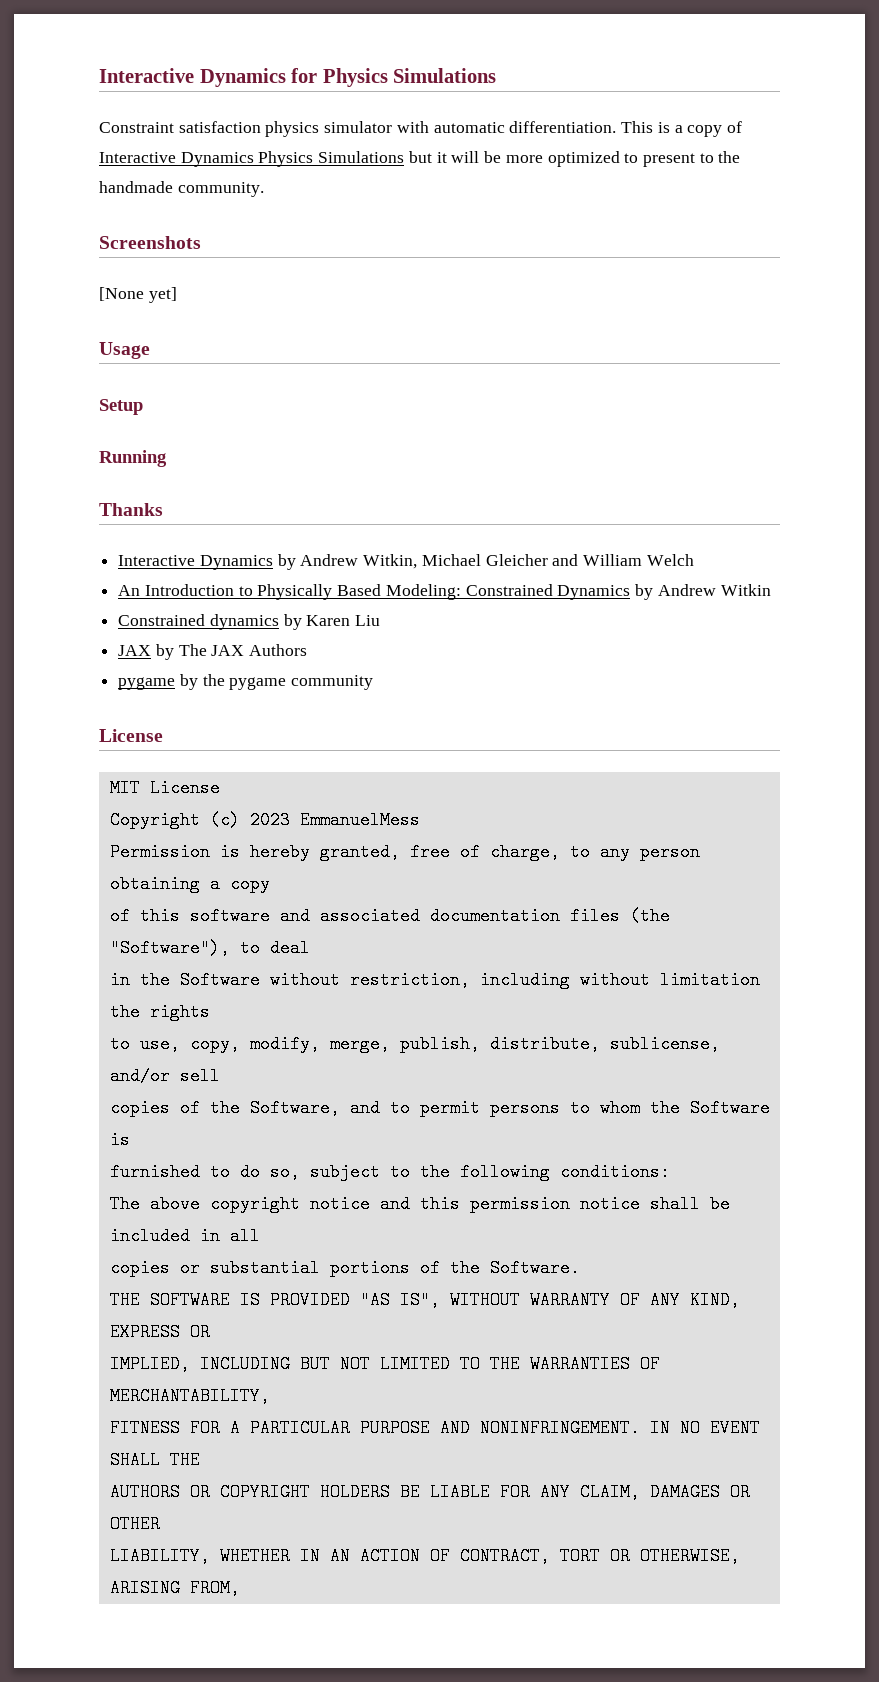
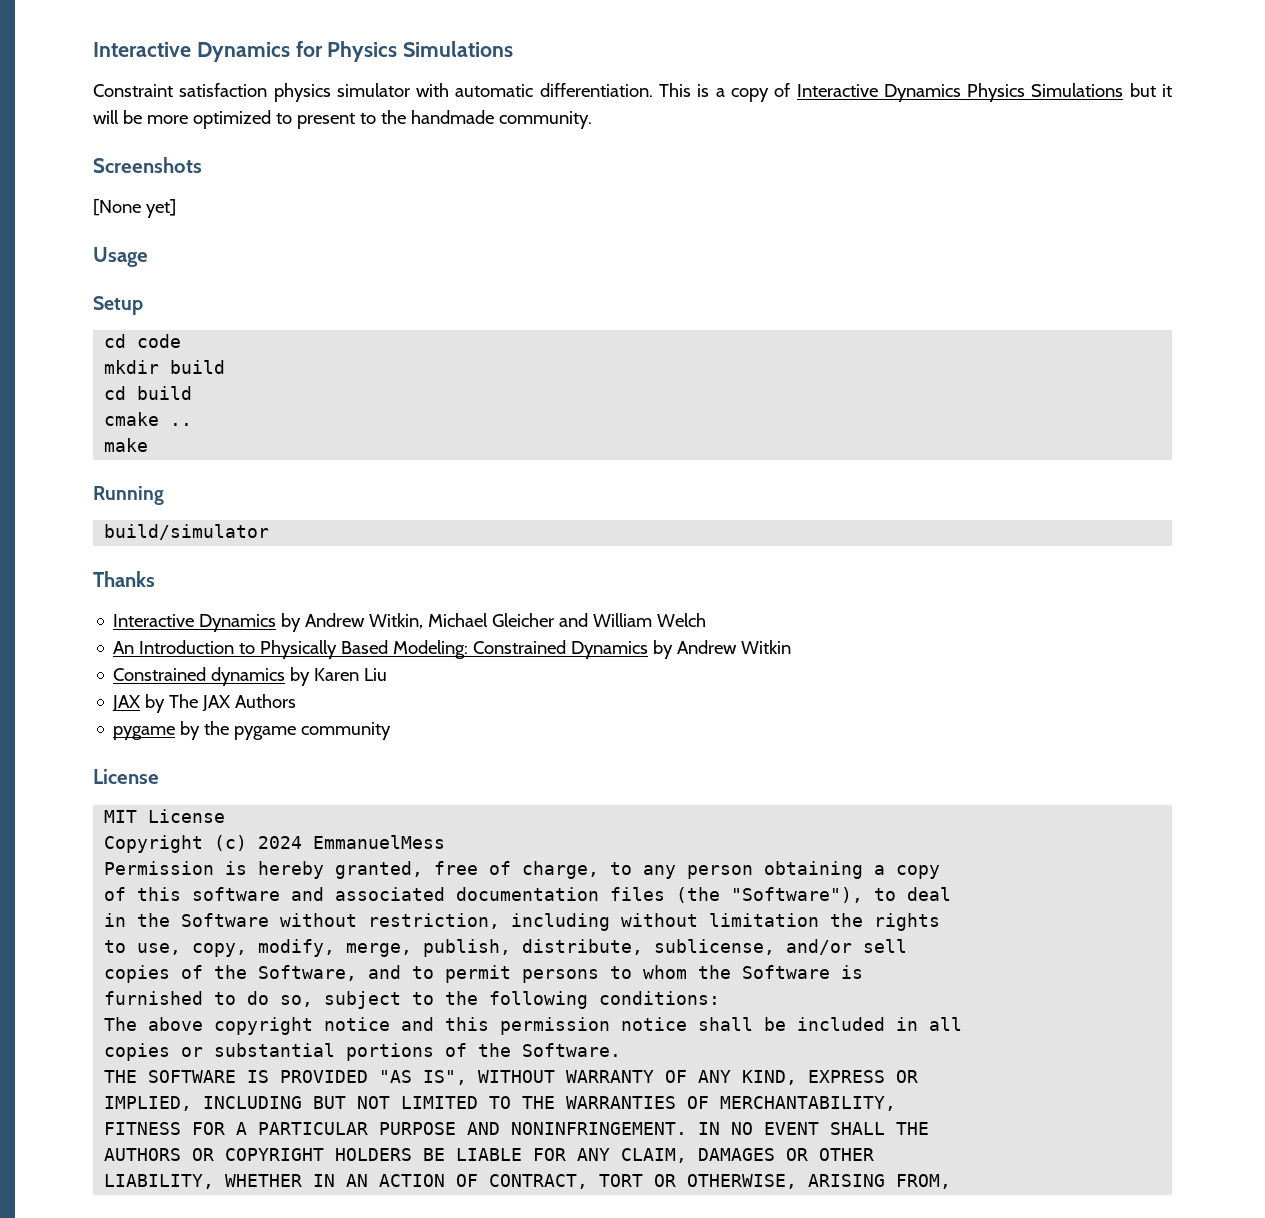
+ cd code
+ mkdir build
+ cd build
+ cmake ..
+ make
+ build/simulator
- Copyright (c) 2023 EmmanuelMess
+ Copyright (c) 2024 EmmanuelMess

